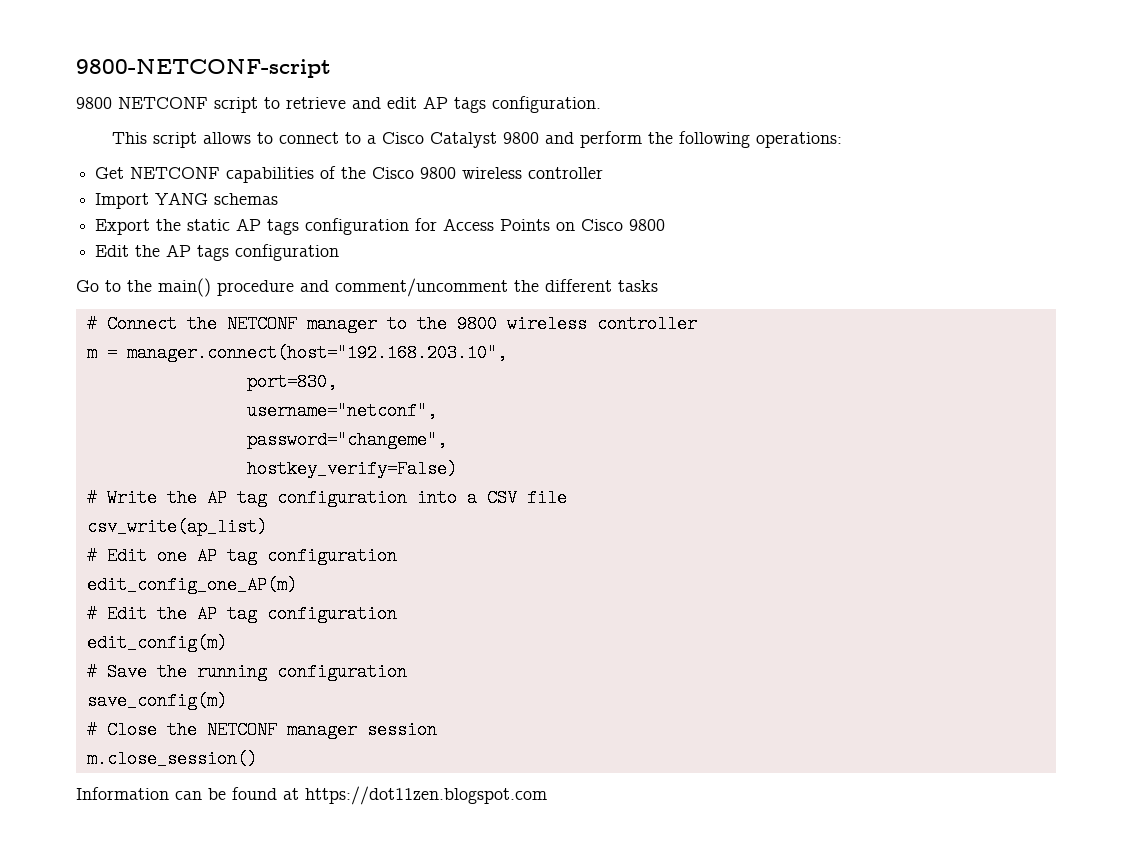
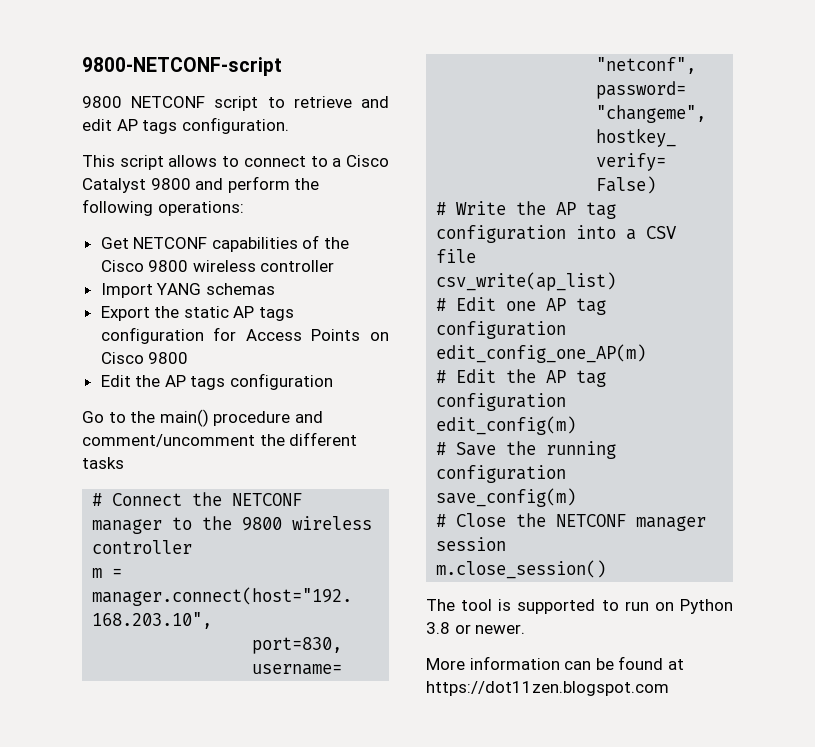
- Information can be found at https://dot11zen.blogspot.com
+ The tool is supported to run on Python 3.8 or newer.
+ More information can be found at https://dot11zen.blogspot.com

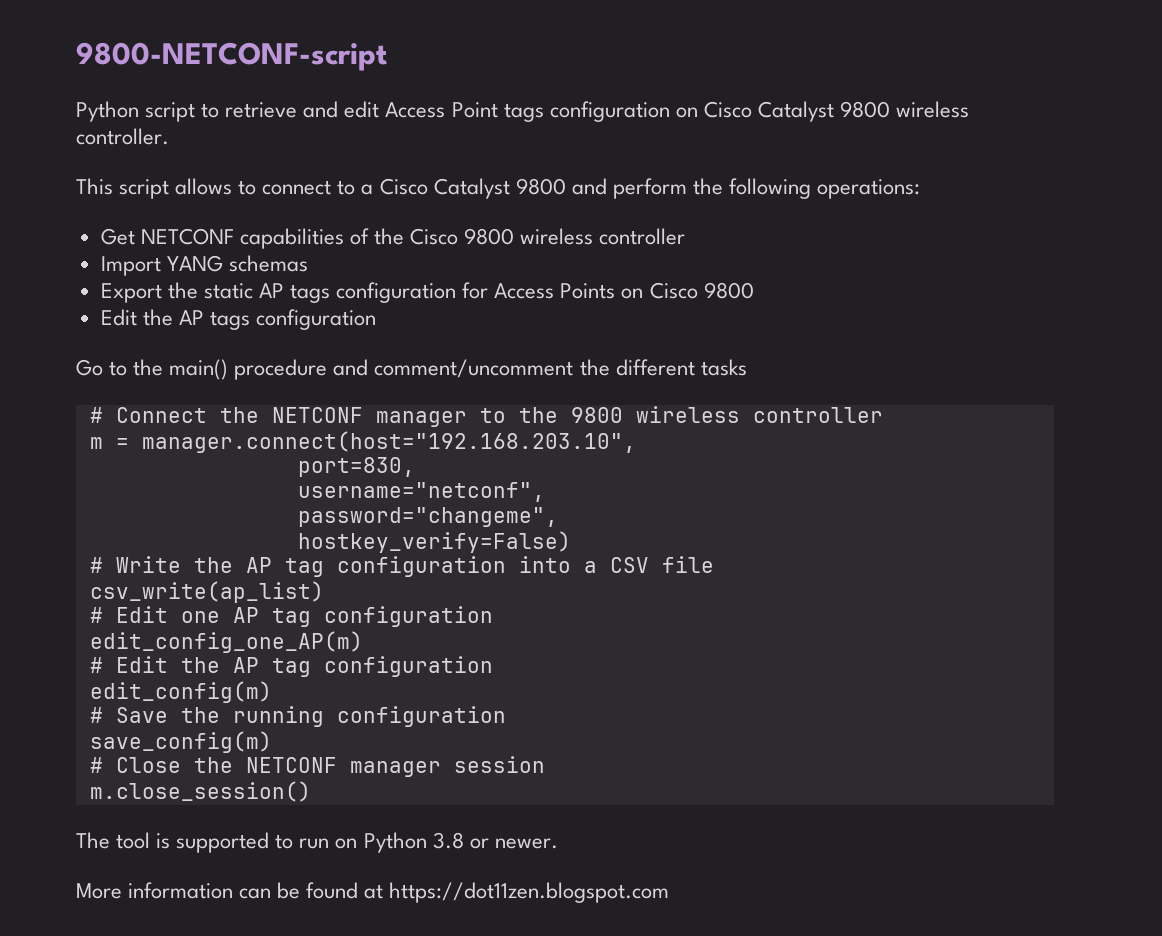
- 9800 NETCONF script to retrieve and edit AP tags configuration.
+ Python script to retrieve and edit Access Point tags configuration on Cisco Catalyst 9800 wireless controller.

